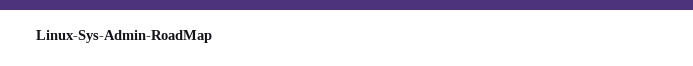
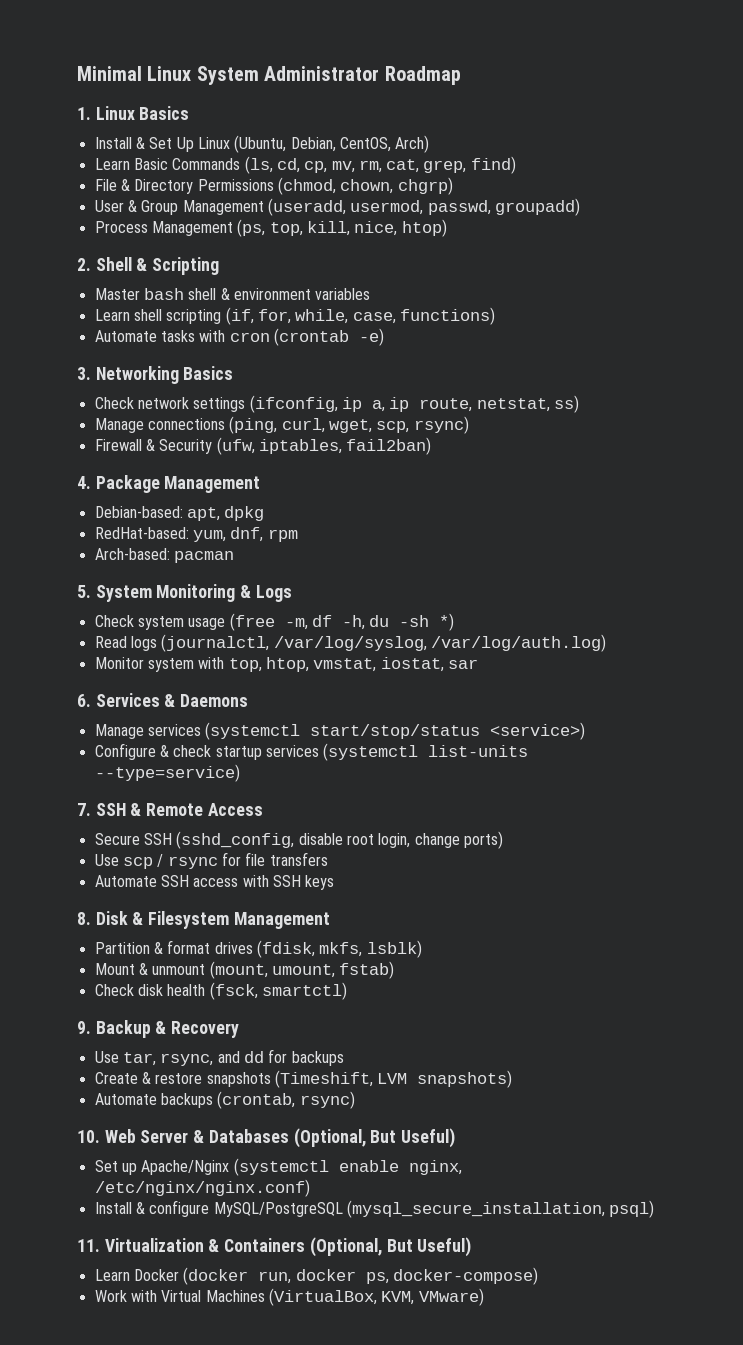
- Linux-Sys-Admin-RoadMap
+ Minimal Linux System Administrator Roadmap
+ 1. Linux Basics
+ Install & Set Up Linux (Ubuntu, Debian, CentOS, Arch)
+ Learn Basic Commands (ls, cd, cp, mv, rm, cat, grep, find)
+ File & Directory Permissions (chmod, chown, chgrp)
+ User & Group Management (useradd, usermod, passwd, groupadd)
+ Process Management (ps, top, kill, nice, htop)
+ 2. Shell & Scripting
+ Master bash shell & environment variables
+ Learn shell scripting (if, for, while, case, functions)
+ Automate tasks with cron (crontab -e)
+ 3. Networking Basics
+ Check network settings (ifconfig, ip a, ip route, netstat, ss)
+ Manage connections (ping, curl, wget, scp, rsync)
+ Firewall & Security (ufw, iptables, fail2ban)
+ 4. Package Management
+ Debian-based: apt, dpkg
+ RedHat-based: yum, dnf, rpm
+ Arch-based: pacman
+ 5. System Monitoring & Logs
+ Check system usage (free -m, df -h, du -sh *)
+ Read logs (journalctl, /var/log/syslog, /var/log/auth.log)
+ Monitor system with top, htop, vmstat, iostat, sar
+ 6. Services & Daemons
+ Manage services (systemctl start/stop/status <service>)
+ Configure & check startup services (systemctl list-units --type=service)
+ 7. SSH & Remote Access
+ Secure SSH (sshd_config, disable root login, change ports)
+ Use scp / rsync for file transfers
+ Automate SSH access with SSH keys
+ 8. Disk & Filesystem Management
+ Partition & format drives (fdisk, mkfs, lsblk)
+ Mount & unmount (mount, umount, fstab)
+ Check disk health (fsck, smartctl)
+ 9. Backup & Recovery
+ Use tar, rsync, and dd for backups
+ Create & restore snapshots (Timeshift, LVM snapshots)
+ Automate backups (crontab, rsync)
+ 10. Web Server & Databases (Optional, But Useful)
+ Set up Apache/Nginx (systemctl enable nginx, /etc/nginx/nginx.conf)
+ Install & configure MySQL/PostgreSQL (mysql_secure_installation, psql)
+ 11. Virtualization & Containers (Optional, But Useful)
+ Learn Docker (docker run, docker ps, docker-compose)
+ Work with Virtual Machines (VirtualBox, KVM, VMware)

